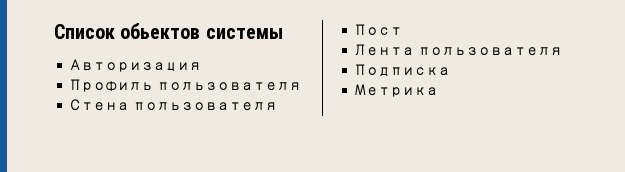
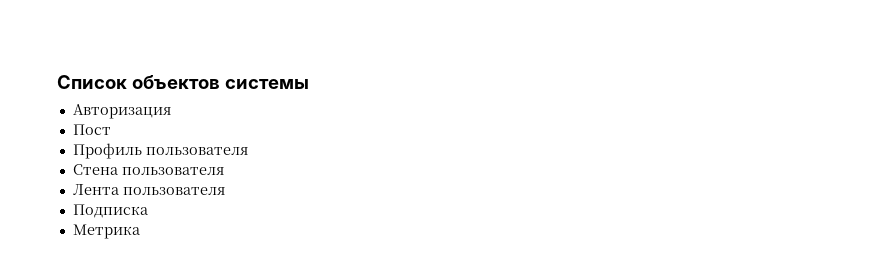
- Список обьектов системы
+ Список объектов системы
+ Пост
- Пост

